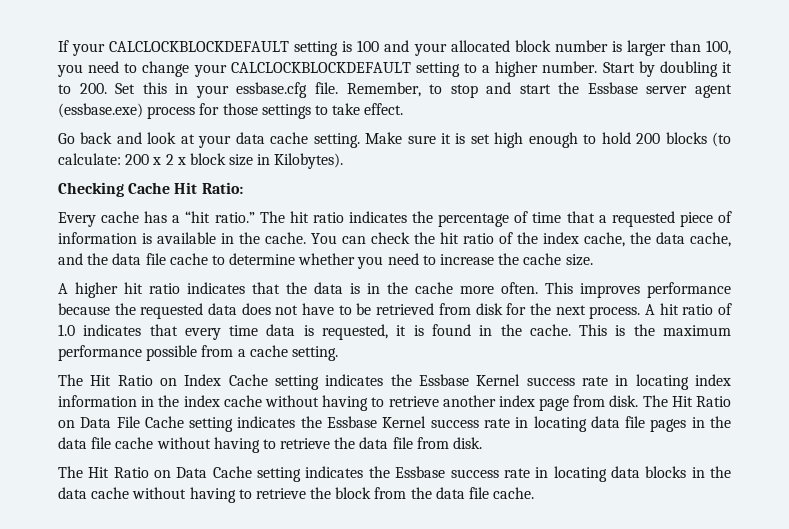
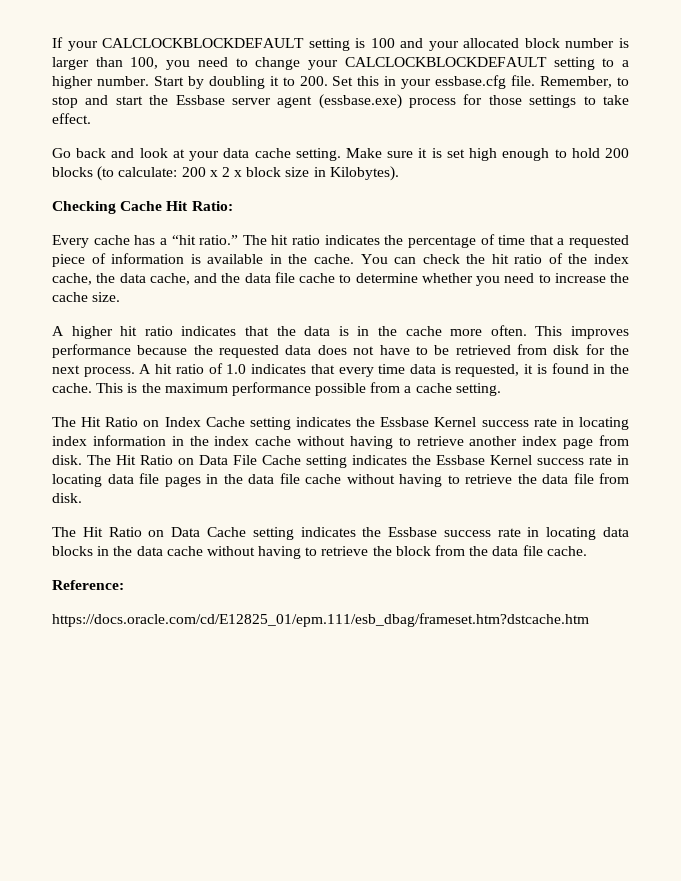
+ Reference:
+ https://docs.oracle.com/cd/E12825_01/epm.111/esb_dbag/frameset.htm?dstcache.htm

